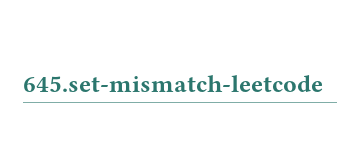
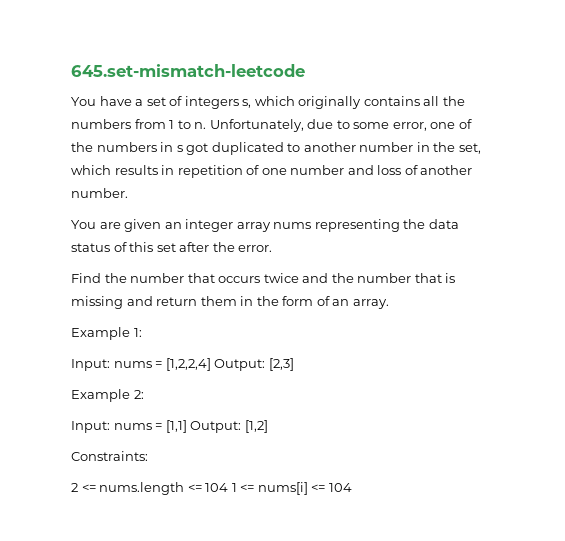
+ You have a set of integers s, which originally contains all the numbers from 1 to n. Unfortunately, due to some error, one of the numbers in s got duplicated to another number in the set, which results in repetition of one number and loss of another number.
+ You are given an integer array nums representing the data status of this set after the error.
+ Find the number that occurs twice and the number that is missing and return them in the form of an array.
+ Example 1:
+ Input: nums = [1,2,2,4] Output: [2,3]
+ Example 2:
+ Input: nums = [1,1] Output: [1,2]
+ Constraints:
+ 2 <= nums.length <= 104 1 <= nums[i] <= 104

